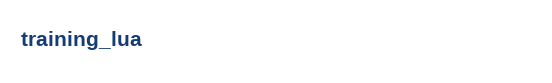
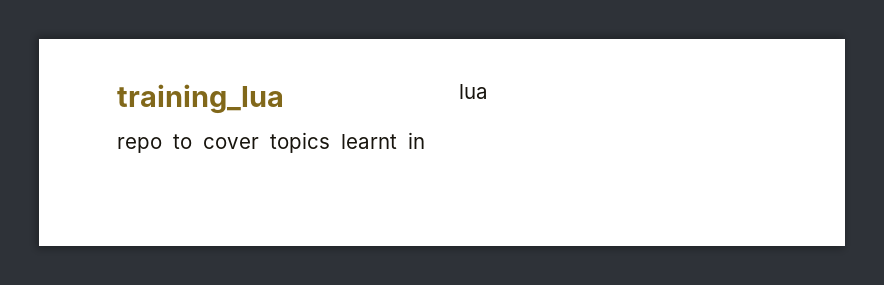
+ repo to cover topics learnt in lua

